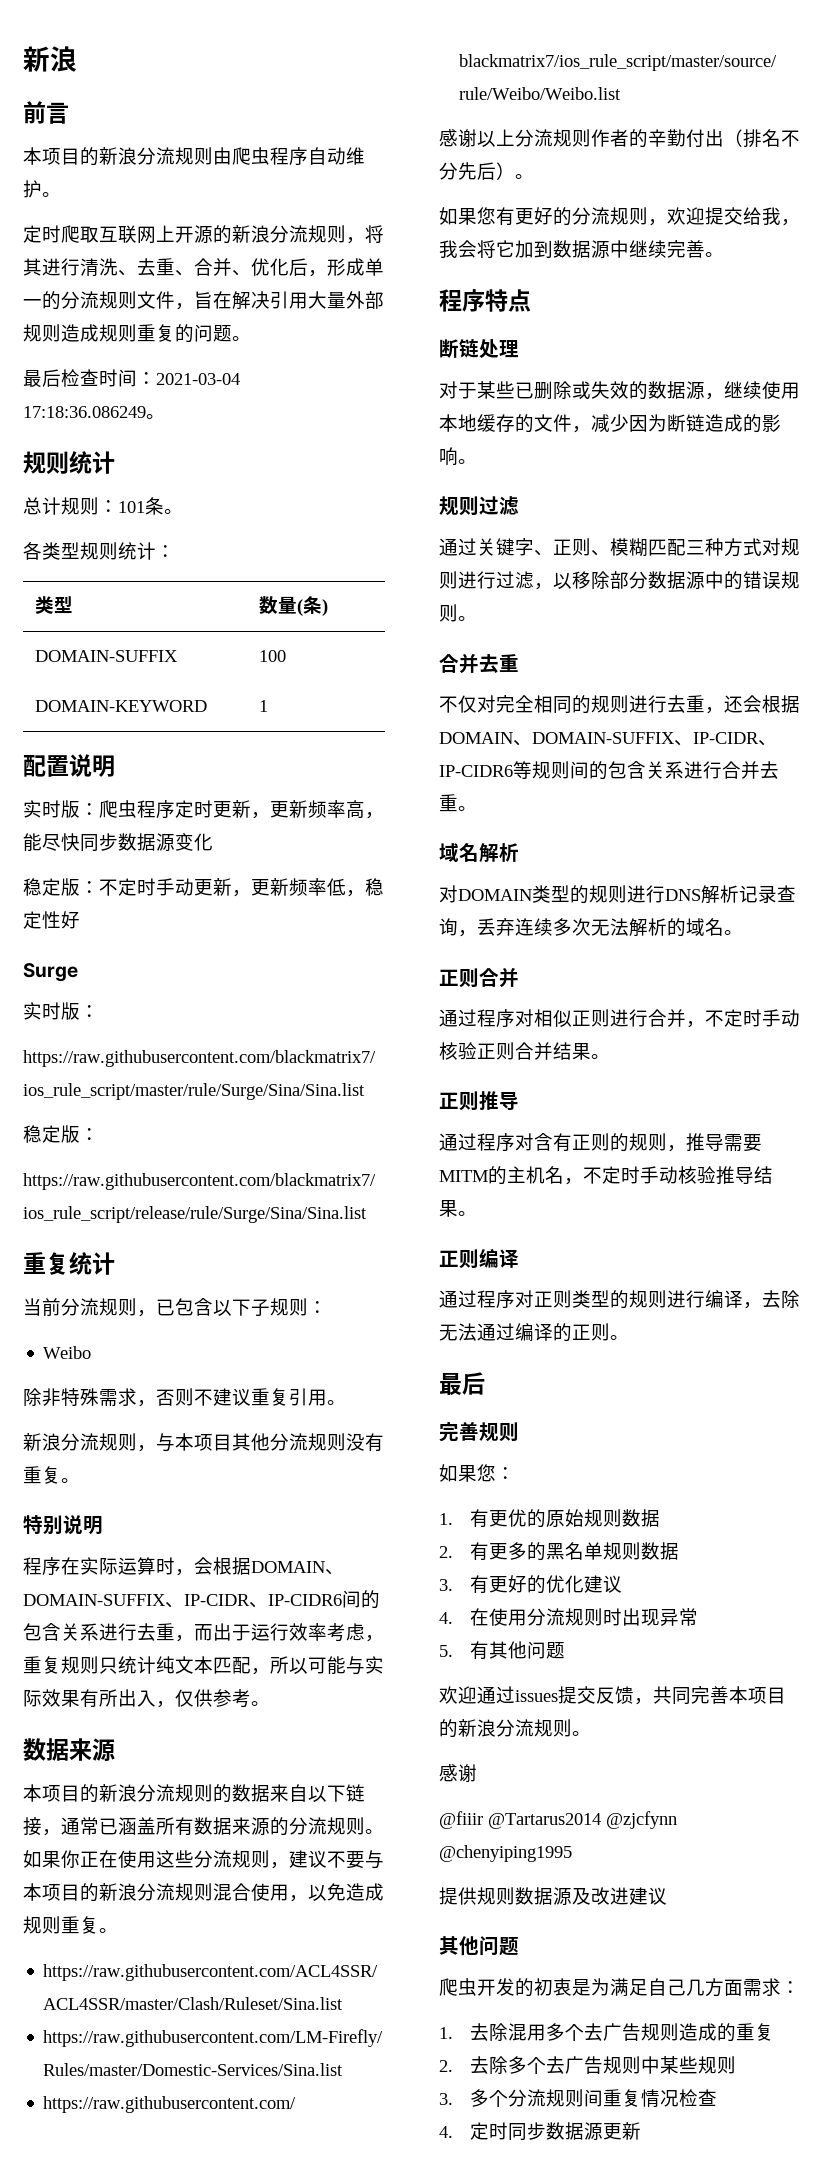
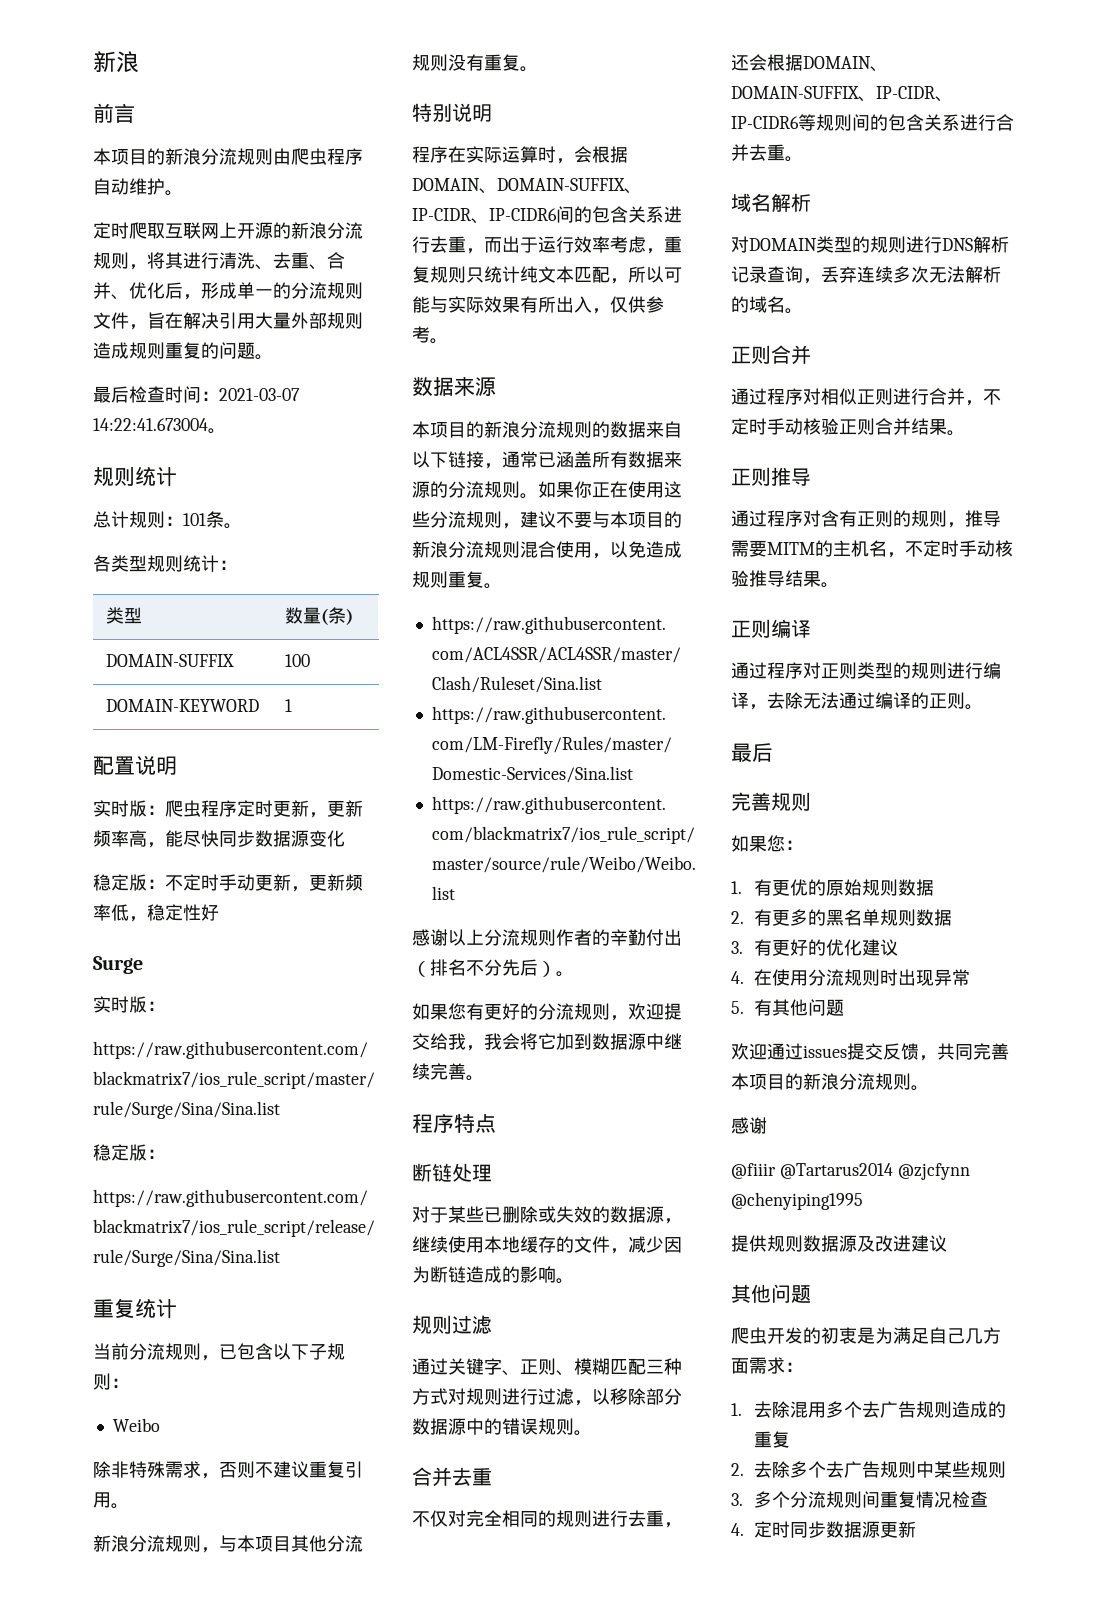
- 最后检查时间：2021-03-04 17:18:36.086249。
+ 最后检查时间：2021-03-07 14:22:41.673004。

